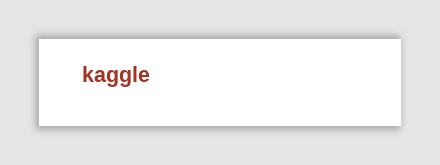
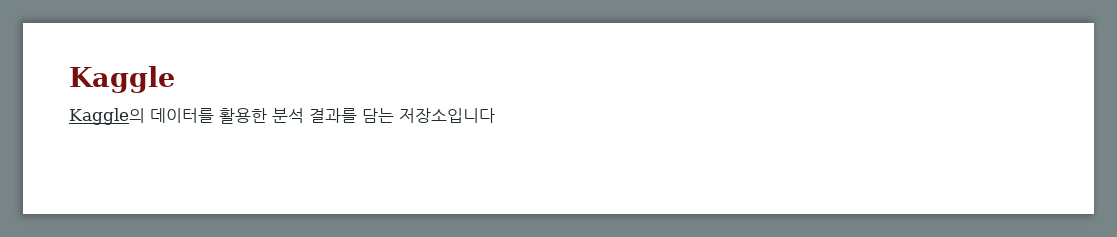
- kaggle
+ Kaggle
+ Kaggle의 데이터를 활용한 분석 결과를 담는 저장소입니다

